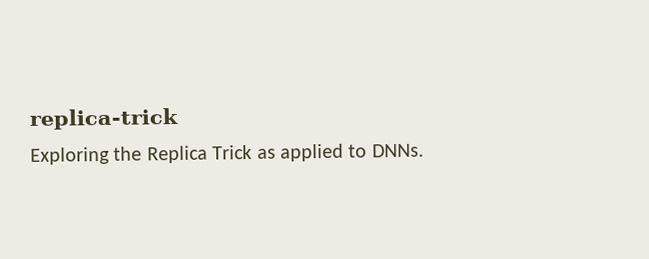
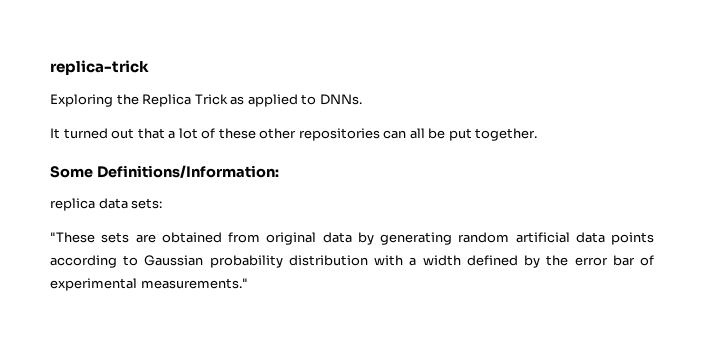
+ It turned out that a lot of these other repositories can all be put together.
+ Some Definitions/Information:
+ replica data sets:
+ "These sets are obtained from original data by generating random artificial data points according to Gaussian probability distribution with a width defined by the error bar of experimental measurements."

